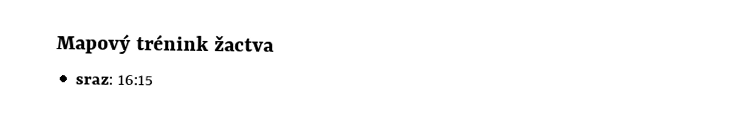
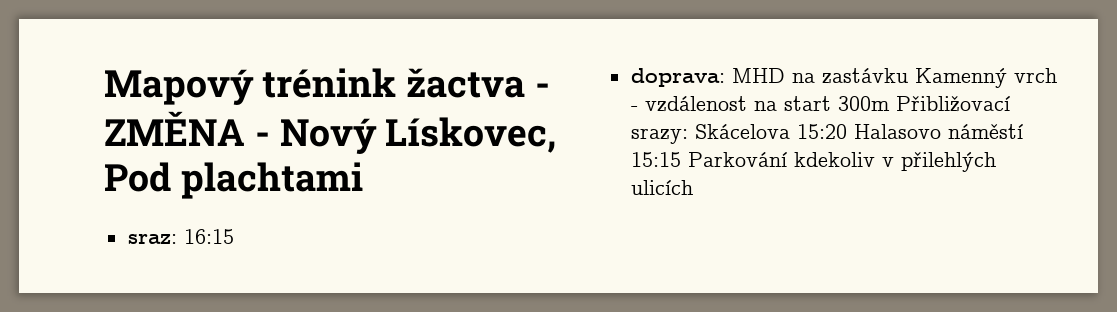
- Mapový trénink žactva
+ Mapový trénink žactva - ZMĚNA - Nový Lískovec, Pod plachtami
  sraz: 16:15
+ doprava: MHD na zastávku Kamenný vrch - vzdálenost na start 300m Přibližovací srazy: Skácelova 15:20 Halasovo náměstí 15:15 Parkování kdekoliv v přilehlých ulicích

